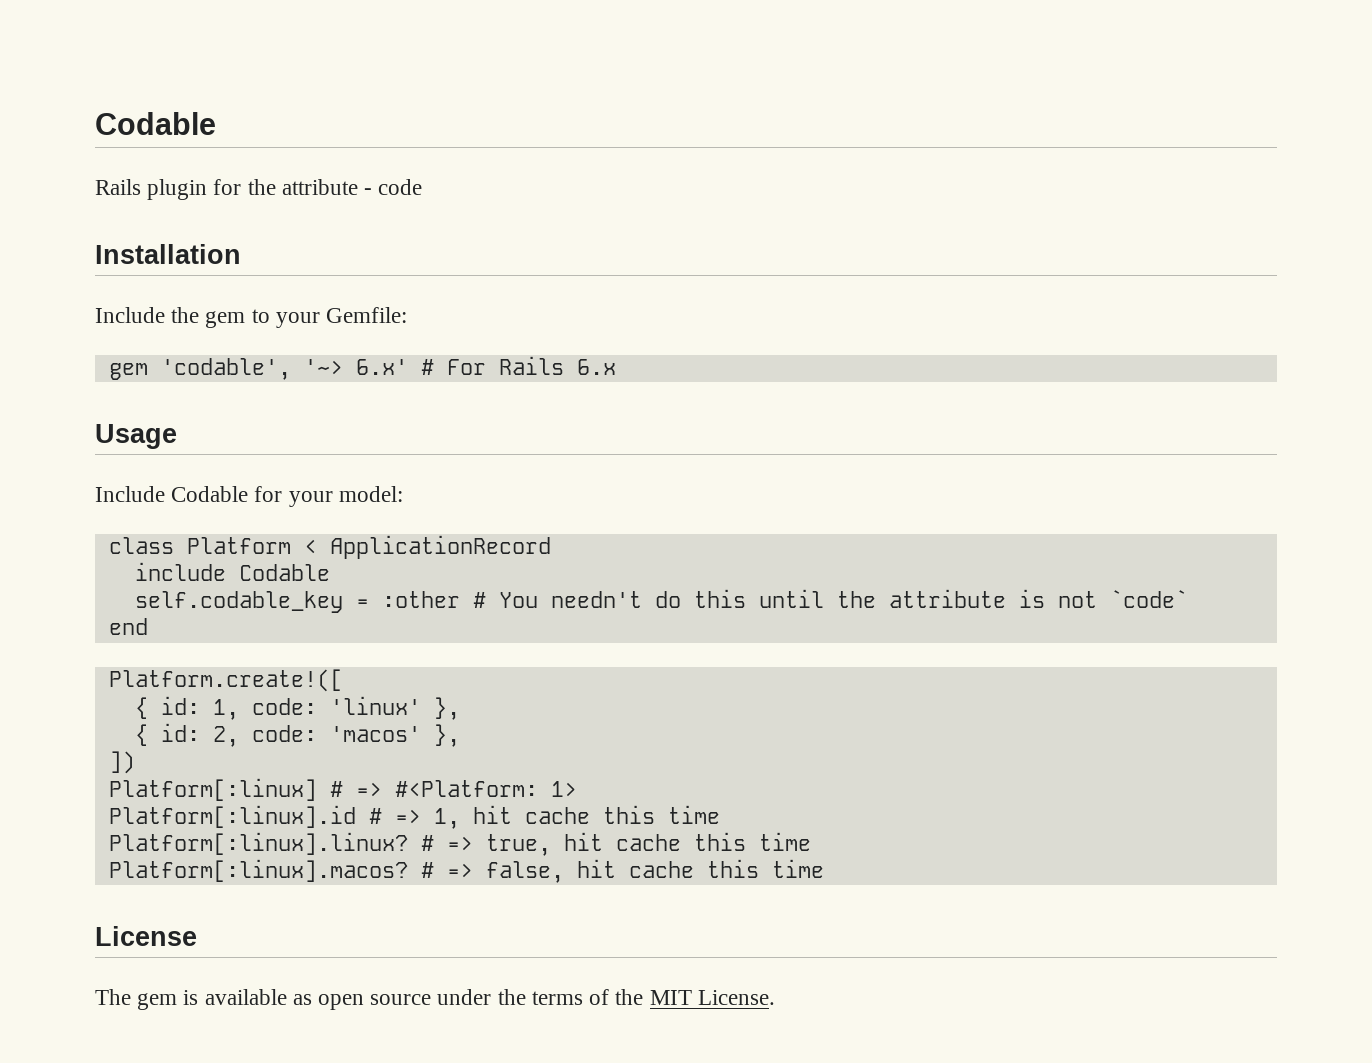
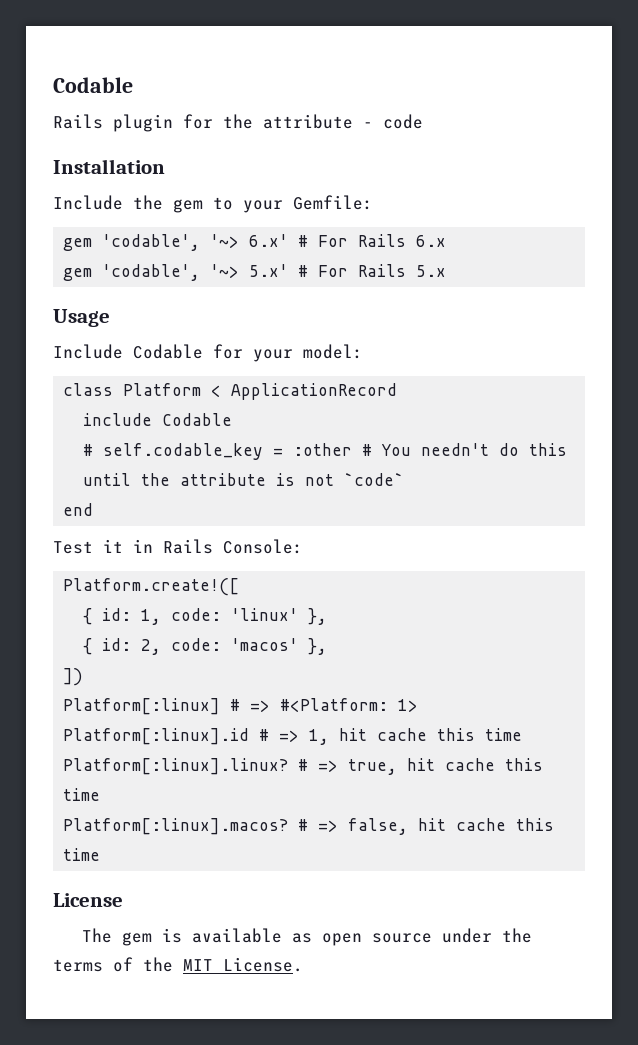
+ gem 'codable', '~> 5.x' # For Rails 5.x
- self.codable_key = :other # You needn't do this until the attribute is not `code`
+ # self.codable_key = :other # You needn't do this until the attribute is not `code`
+ Test it in Rails Console:

